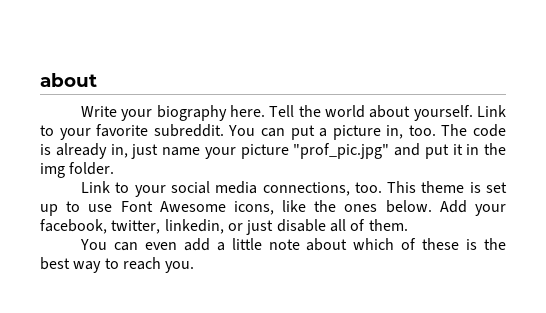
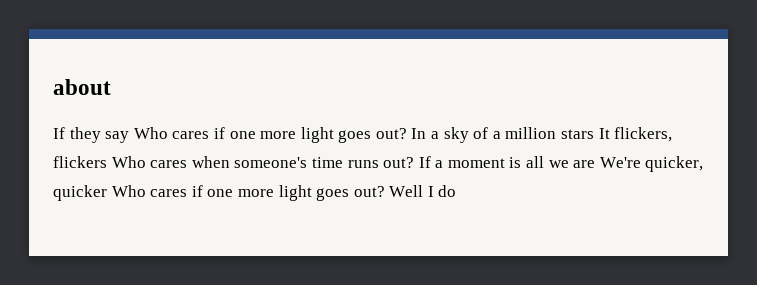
- Write your biography here. Tell the world about yourself. Link to your favorite subreddit. You can put a picture in, too. The code is already in, just name your picture "prof_pic.jpg" and put it in the img folder.
- Link to your social media connections, too. This theme is set up to use Font Awesome icons, like the ones below. Add your facebook, twitter, linkedin, or just disable all of them.
- You can even add a little note about which of these is the best way to reach you.
+ If they say Who cares if one more light goes out? In a sky of a million stars It flickers, flickers Who cares when someone's time runs out? If a moment is all we are We're quicker, quicker Who cares if one more light goes out? Well I do

